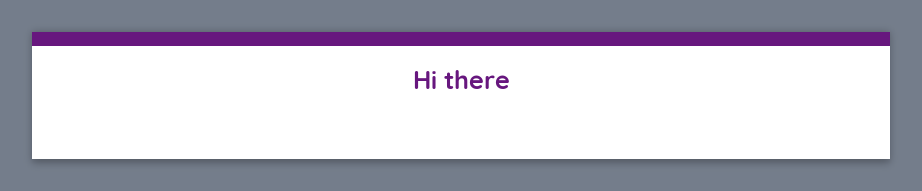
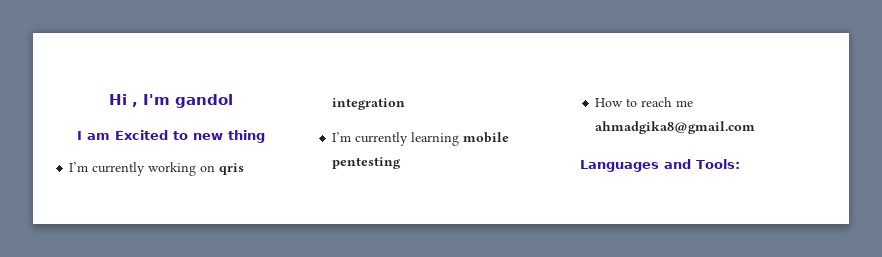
- Hi there
+ Hi , I'm gandol
+ I am Excited to new thing
+ I’m currently working on qris integration
+ I’m currently learning mobile pentesting
+ How to reach me ahmadgika8@gmail.com
+ Languages and Tools:

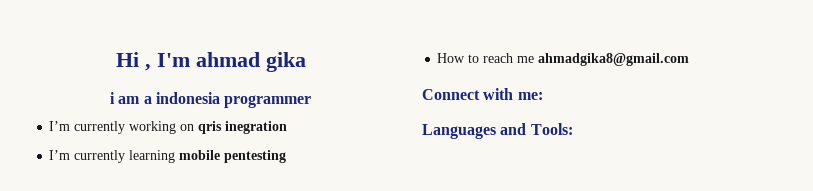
- Hi , I'm gandol
- I am Excited to new thing
+ Hi , I'm ahmad gika
+ i am a indonesia programmer
- I’m currently working on qris integration
+ I’m currently working on qris inegration
+ Connect with me:

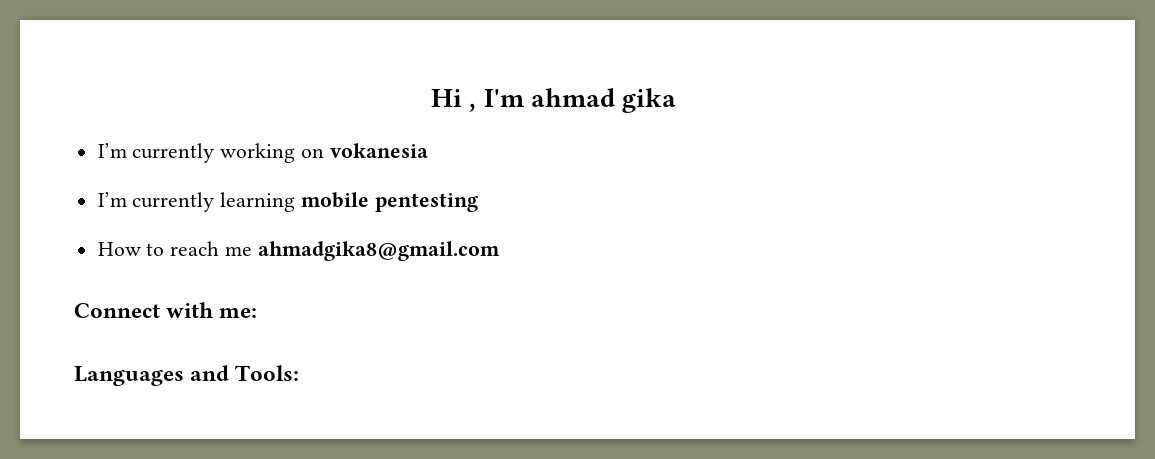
- i am a indonesia programmer
- I’m currently working on qris inegration
+ I’m currently working on vokanesia

